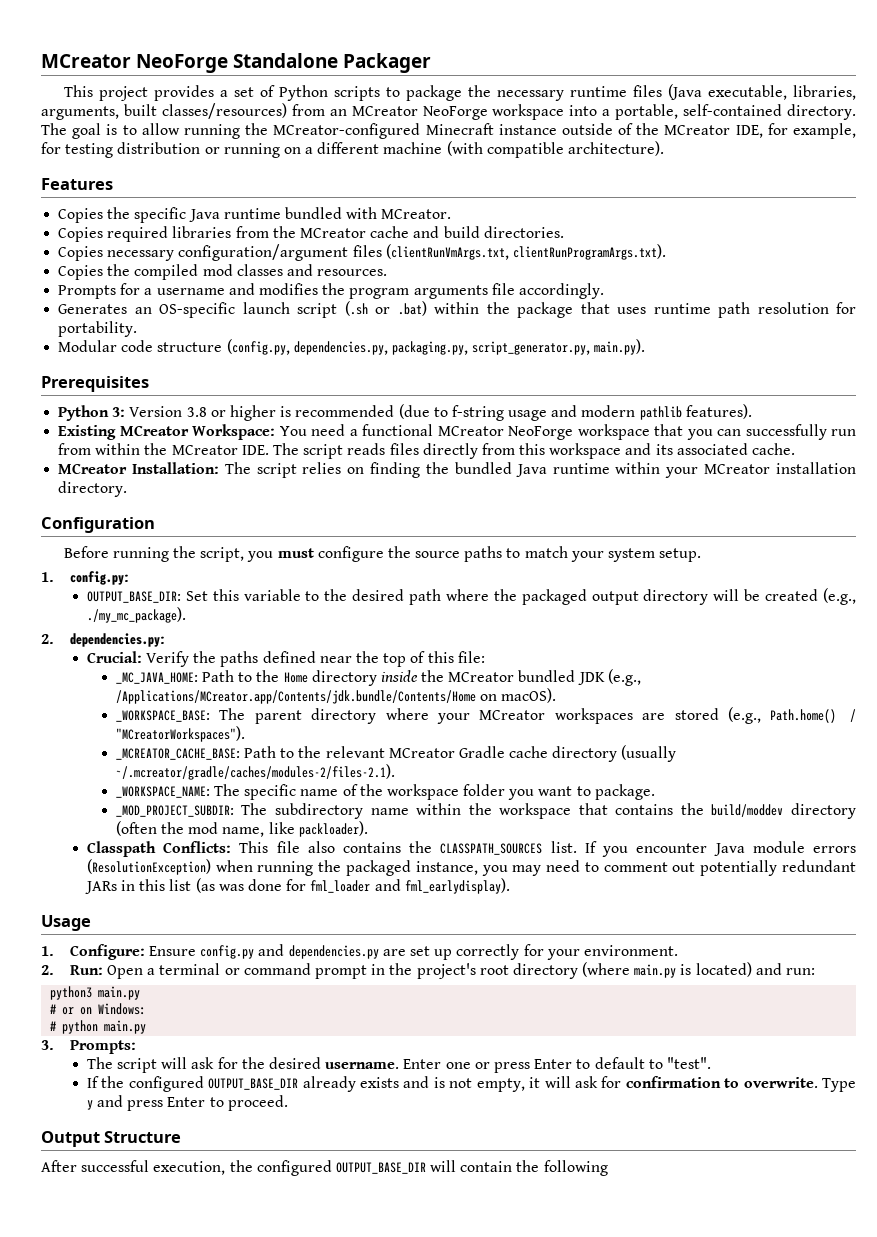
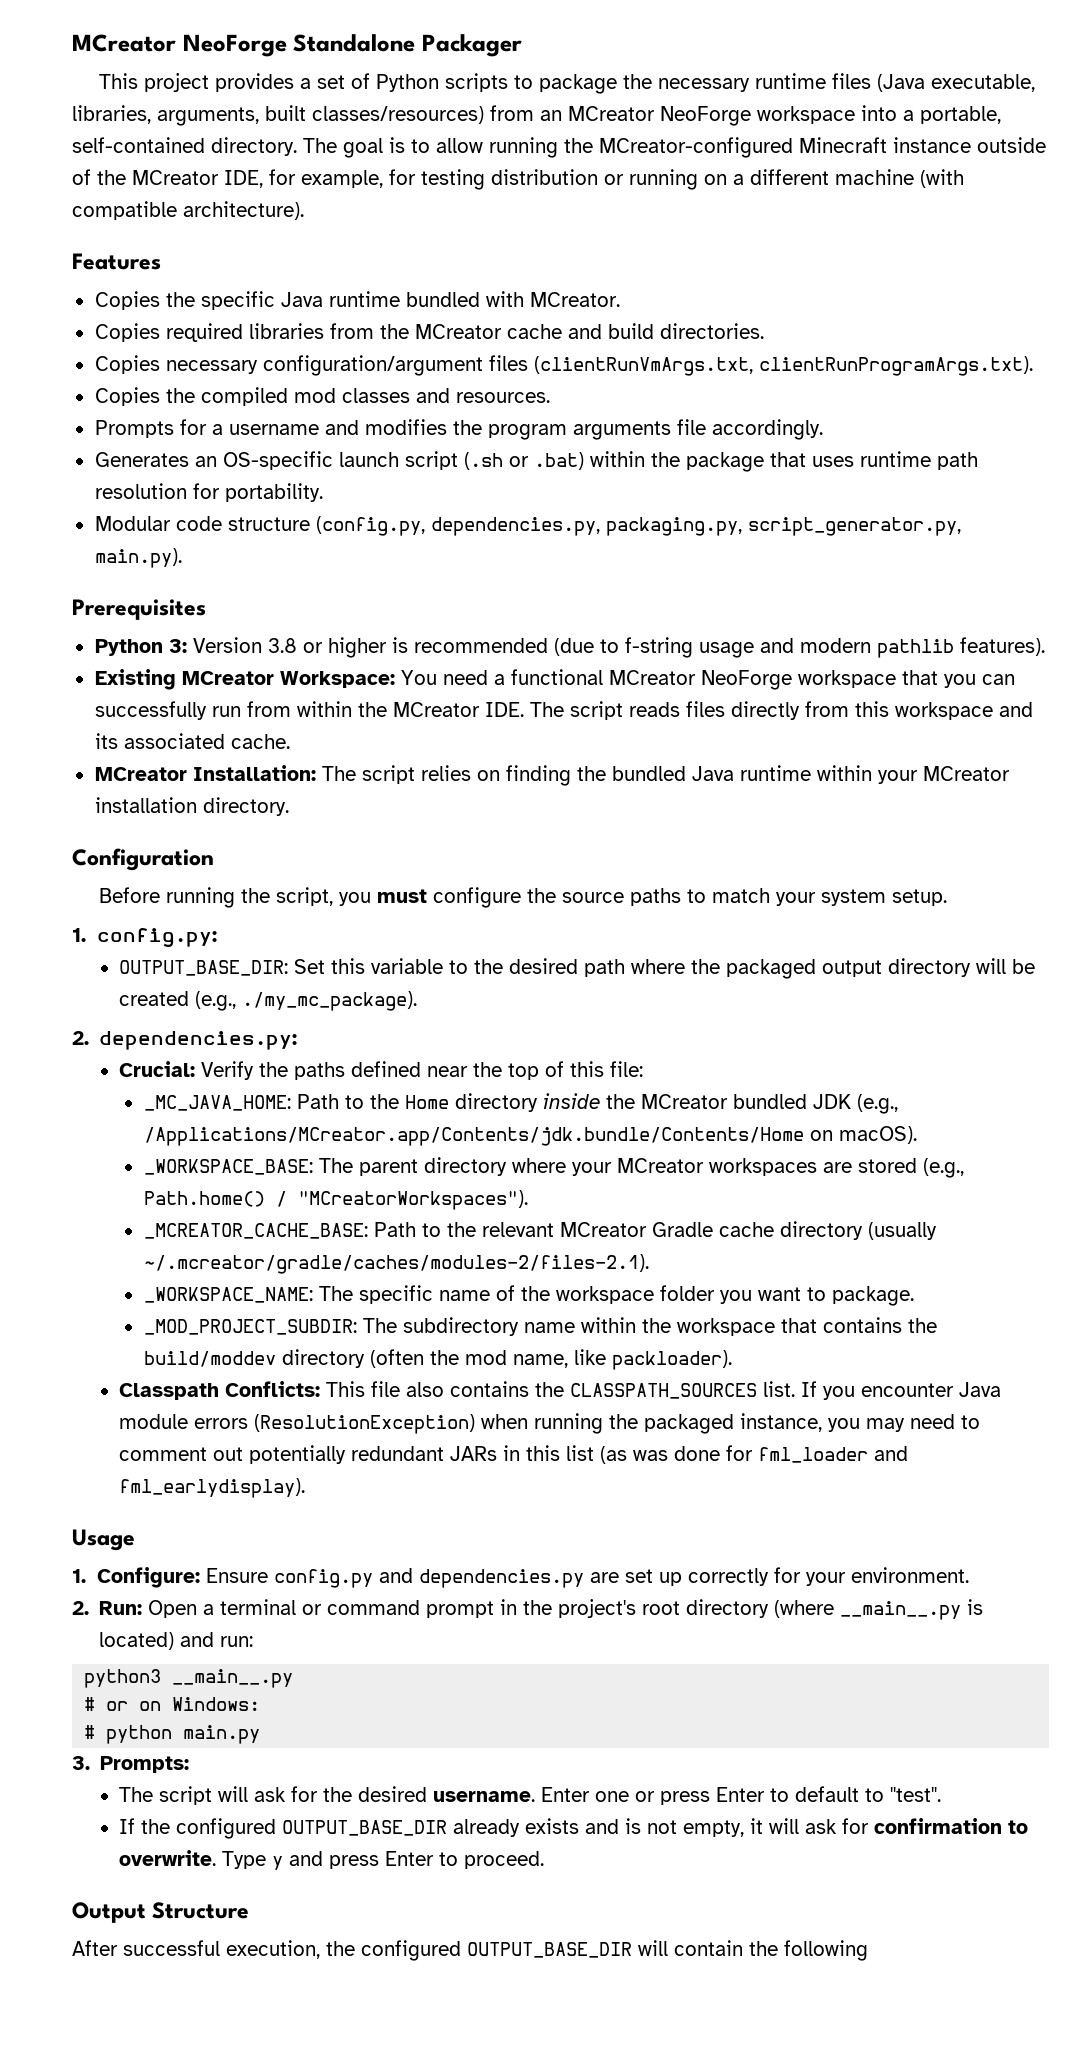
- 2. Run: Open a terminal or command prompt in the project's root directory (where main.py is located) and run:
+ 2. Run: Open a terminal or command prompt in the project's root directory (where __main__.py is located) and run:
- python3 main.py
+ python3 __main__.py

